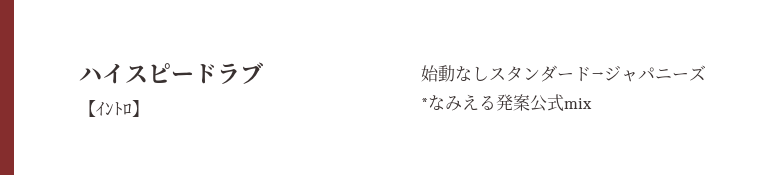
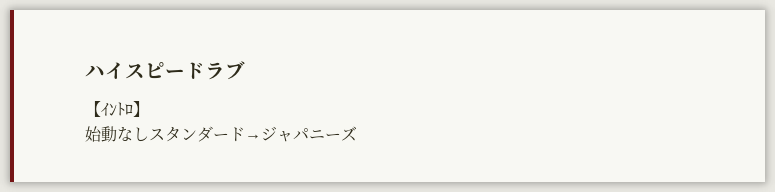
- *なみえる発案公式mix

